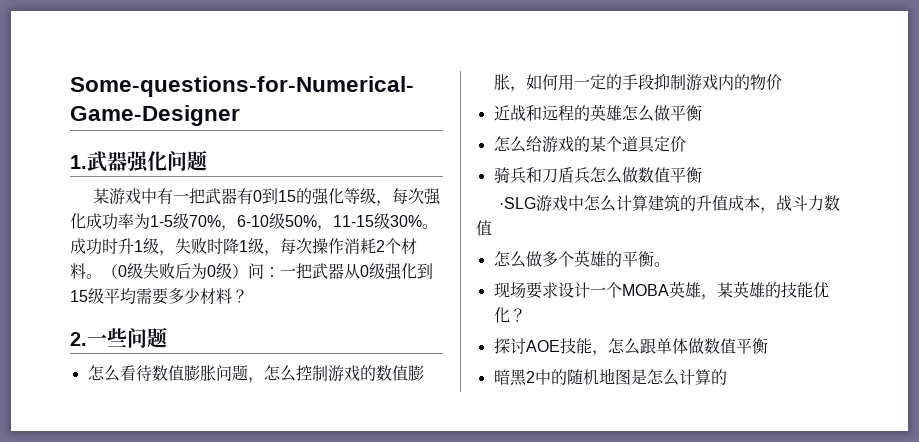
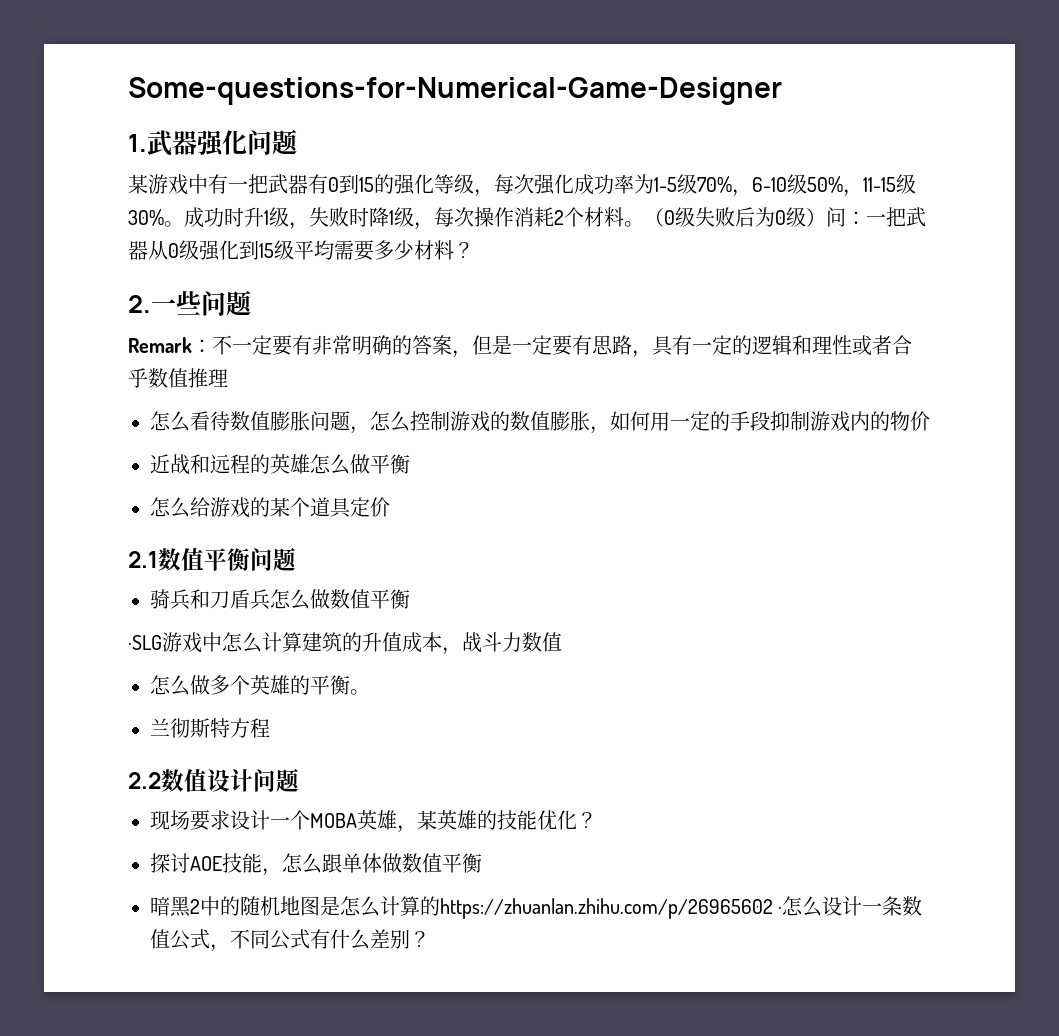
+ Remark：不一定要有非常明确的答案，但是一定要有思路，具有一定的逻辑和理性或者合乎数值推理
+ 2.1数值平衡问题
+ 兰彻斯特方程
+ 2.2数值设计问题
- 暗黑2中的随机地图是怎么计算的
+ 暗黑2中的随机地图是怎么计算的https://zhuanlan.zhihu.com/p/26965602 ·怎么设计一条数值公式，不同公式有什么差别？

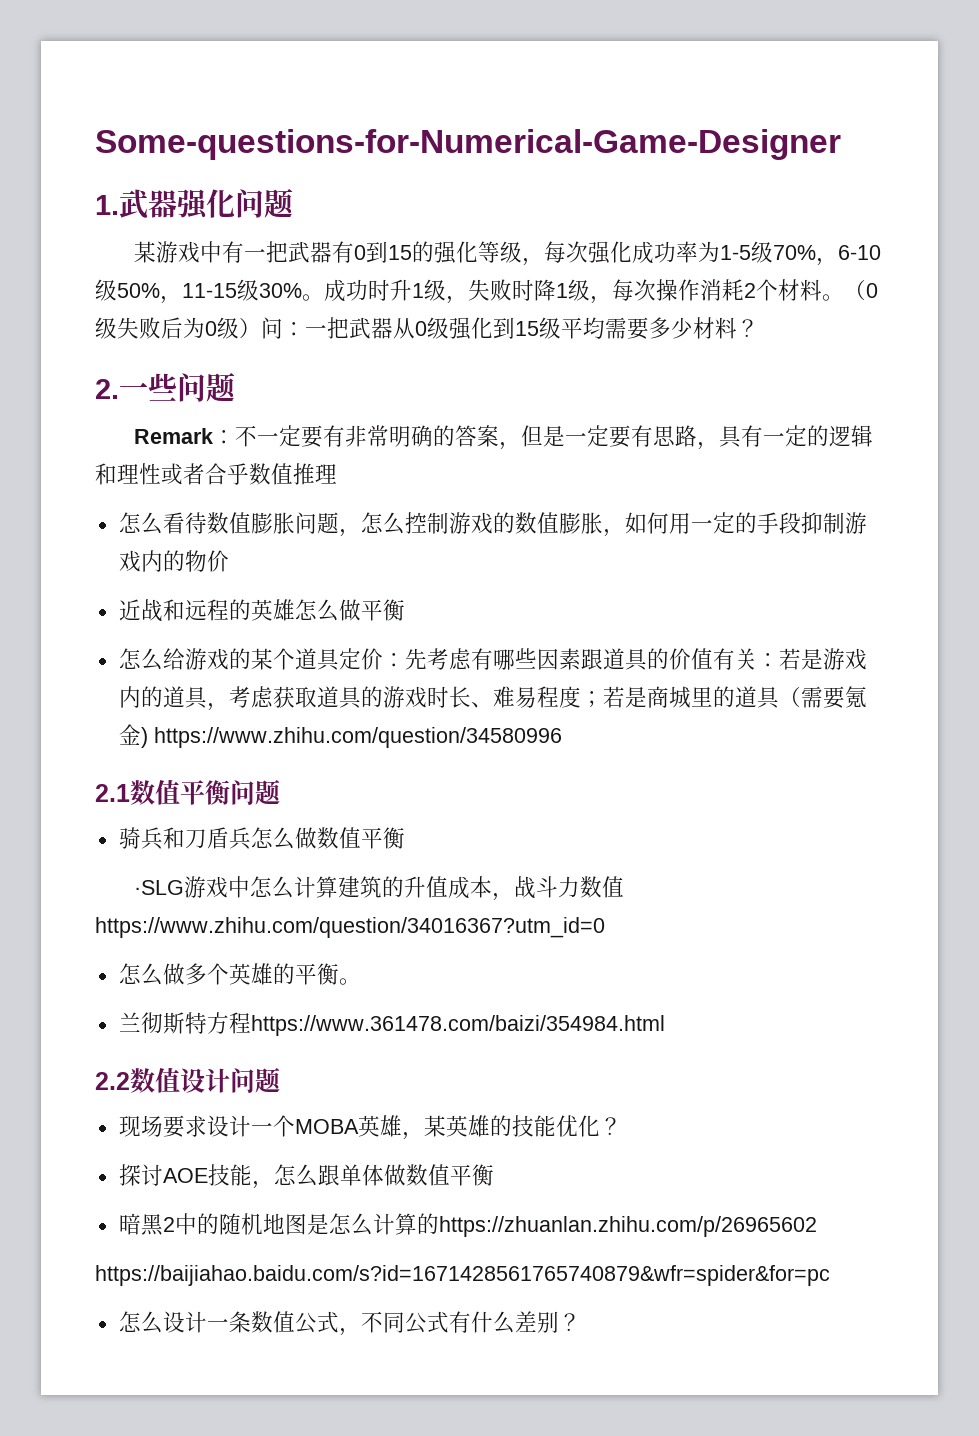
- 怎么给游戏的某个道具定价
+ 怎么给游戏的某个道具定价：先考虑有哪些因素跟道具的价值有关：若是游戏内的道具，考虑获取道具的游戏时长、难易程度；若是商城里的道具（需要氪金) https://www.zhihu.com/question/34580996
- ·SLG游戏中怎么计算建筑的升值成本，战斗力数值
+ ·SLG游戏中怎么计算建筑的升值成本，战斗力数值https://www.zhihu.com/question/34016367?utm_id=0
- 兰彻斯特方程
+ 兰彻斯特方程https://www.361478.com/baizi/354984.html
- 暗黑2中的随机地图是怎么计算的https://zhuanlan.zhihu.com/p/26965602 ·怎么设计一条数值公式，不同公式有什么差别？
+ 暗黑2中的随机地图是怎么计算的https://zhuanlan.zhihu.com/p/26965602
+ https://baijiahao.baidu.com/s?id=1671428561765740879&wfr=spider&for=pc
+ 怎么设计一条数值公式，不同公式有什么差别？

